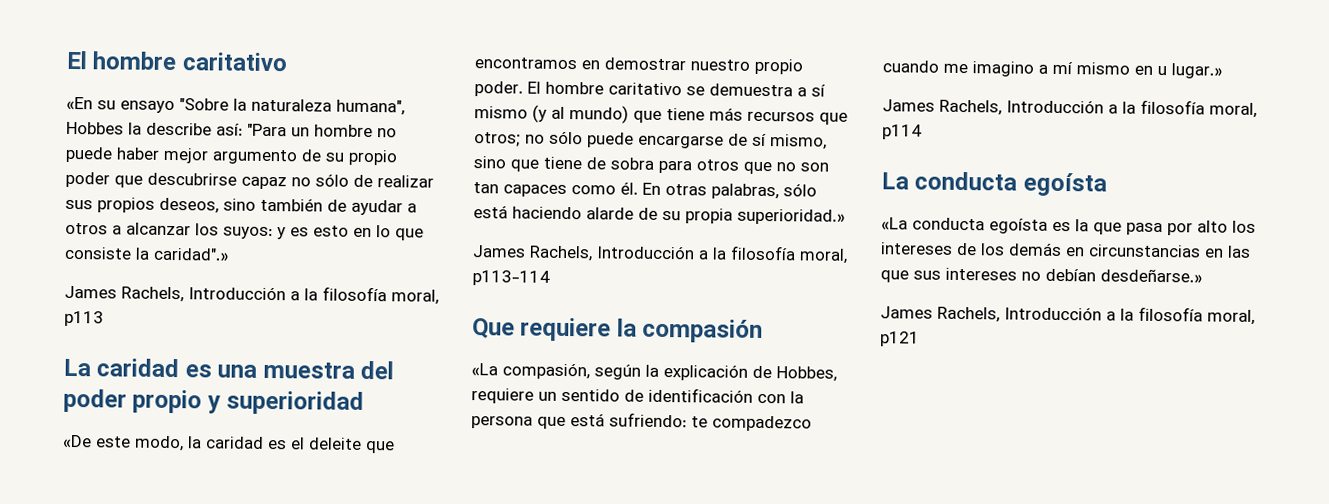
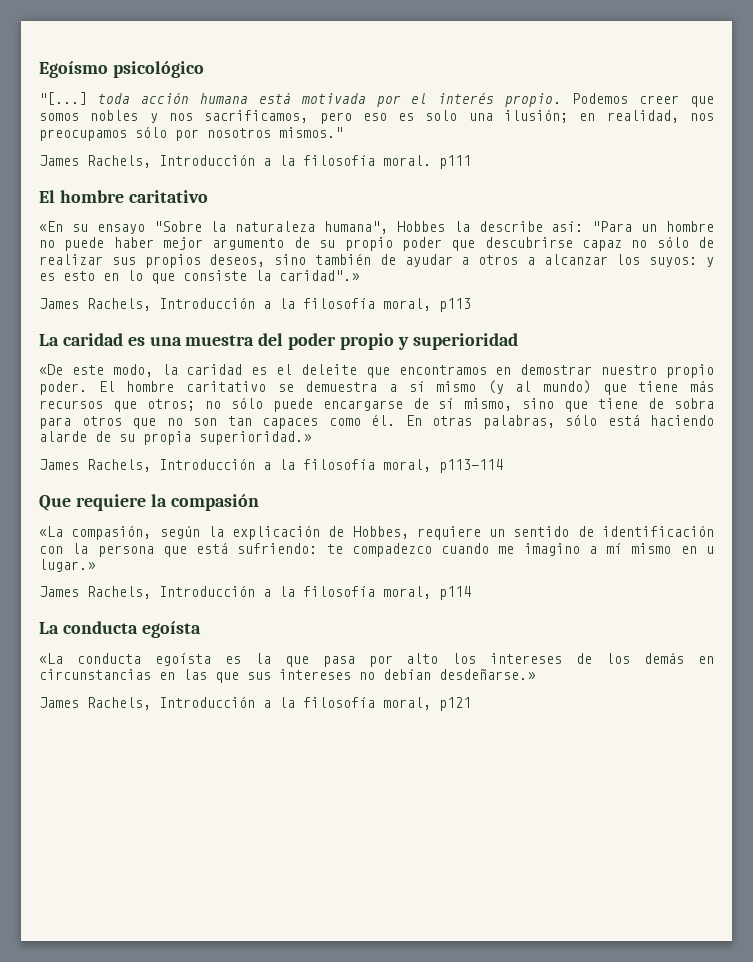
+ Egoísmo psicológico
+ "[...] toda acción humana está motivada por el interés propio. Podemos creer que somos nobles y nos sacrificamos, pero eso es solo una ilusión; en realidad, nos preocupamos sólo por nosotros mismos."
+ James Rachels, Introducción a la filosofía moral. p111

